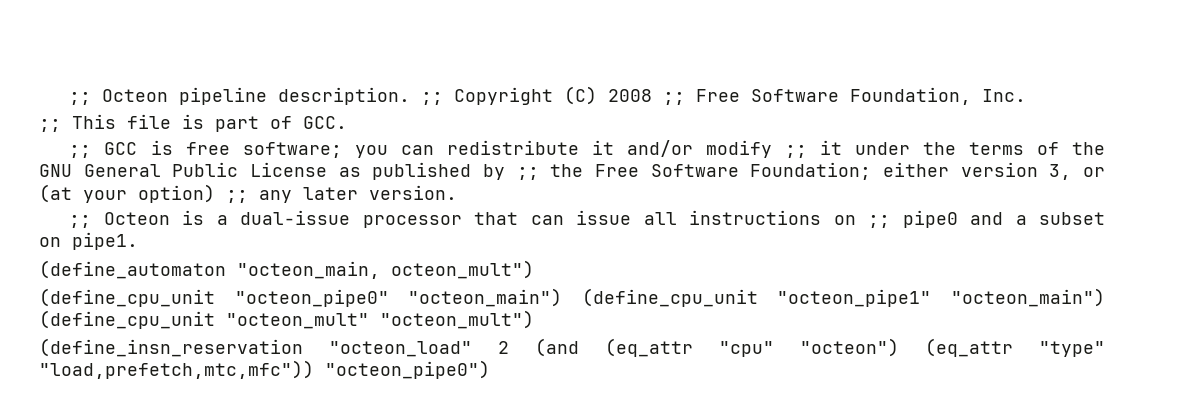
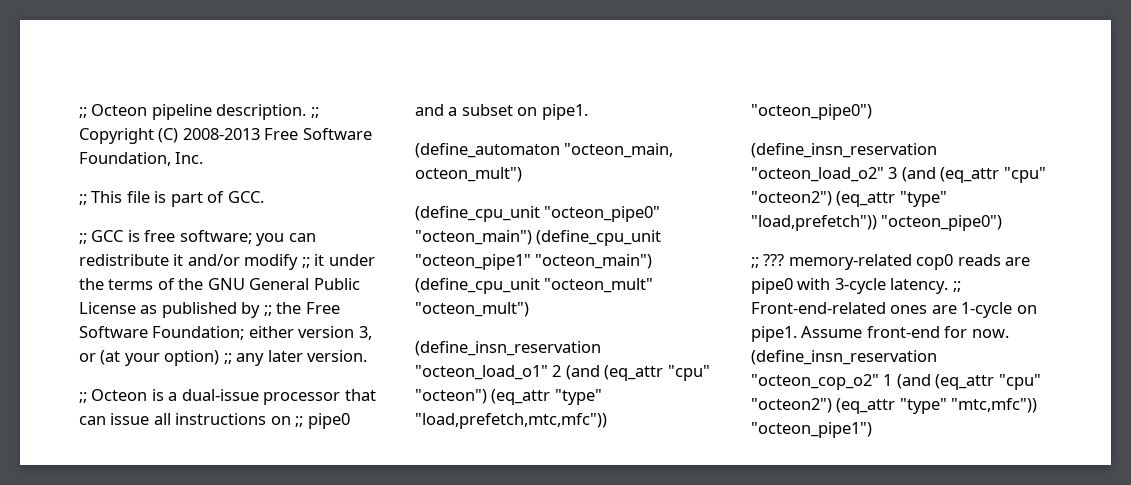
- ;; Octeon pipeline description. ;; Copyright (C) 2008 ;; Free Software Foundation, Inc.
+ ;; Octeon pipeline description. ;; Copyright (C) 2008-2013 Free Software Foundation, Inc.
- (define_insn_reservation "octeon_load" 2 (and (eq_attr "cpu" "octeon") (eq_attr "type" "load,prefetch,mtc,mfc")) "octeon_pipe0")
+ (define_insn_reservation "octeon_load_o1" 2 (and (eq_attr "cpu" "octeon") (eq_attr "type" "load,prefetch,mtc,mfc")) "octeon_pipe0")
+ (define_insn_reservation "octeon_load_o2" 3 (and (eq_attr "cpu" "octeon2") (eq_attr "type" "load,prefetch")) "octeon_pipe0")
+ ;; ??? memory-related cop0 reads are pipe0 with 3-cycle latency. ;; Front-end-related ones are 1-cycle on pipe1. Assume front-end for now. (define_insn_reservation "octeon_cop_o2" 1 (and (eq_attr "cpu" "octeon2") (eq_attr "type" "mtc,mfc")) "octeon_pipe1")

